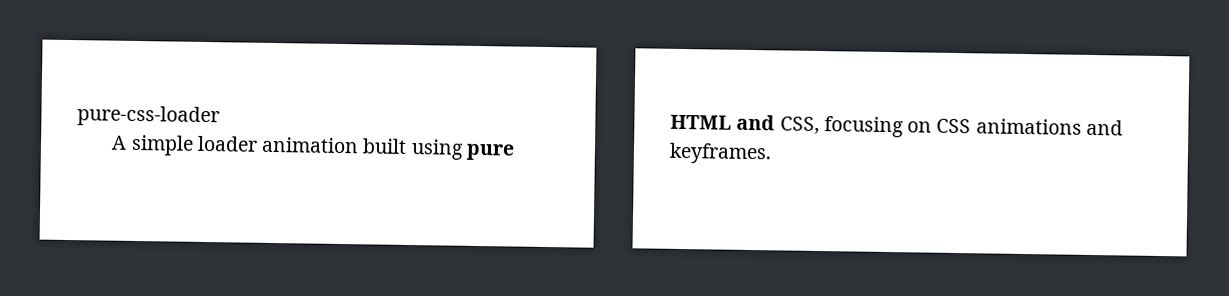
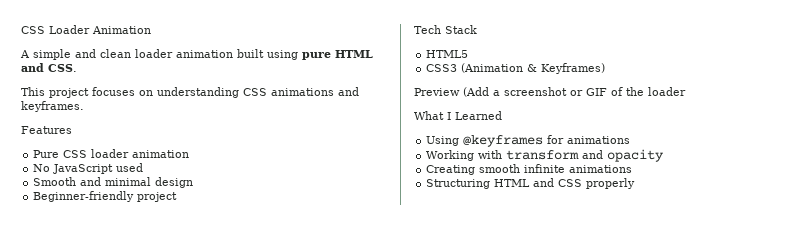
- pure-css-loader
+ CSS Loader Animation
- A simple loader animation built using pure HTML and CSS, focusing on CSS animations and keyframes.
+ A simple and clean loader animation built using pure HTML and CSS.
+ This project focuses on understanding CSS animations and keyframes.
+ Features
+ Pure CSS loader animation
+ No JavaScript used
+ Smooth and minimal design
+ Beginner-friendly project
+ Tech Stack
+ HTML5
+ CSS3 (Animation & Keyframes)
+ Preview (Add a screenshot or GIF of the loader
+ What I Learned
+ Using @keyframes for animations
+ Working with transform and opacity
+ Creating smooth infinite animations
+ Structuring HTML and CSS properly

